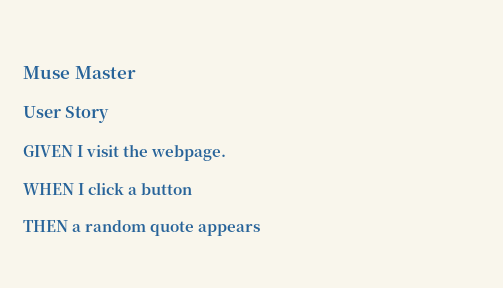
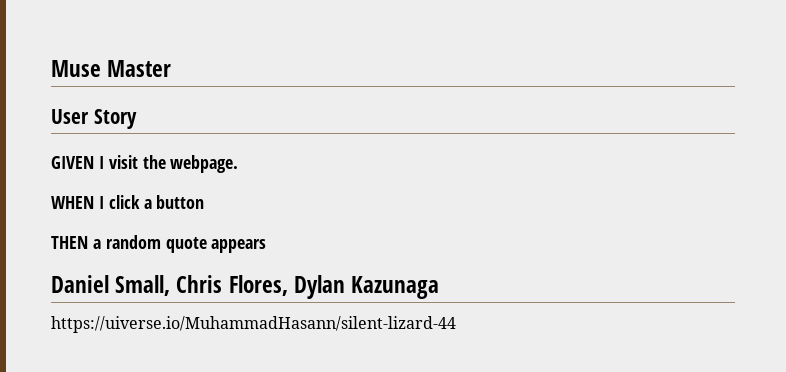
+ Daniel Small, Chris Flores, Dylan Kazunaga
+ https://uiverse.io/MuhammadHasann/silent-lizard-44

